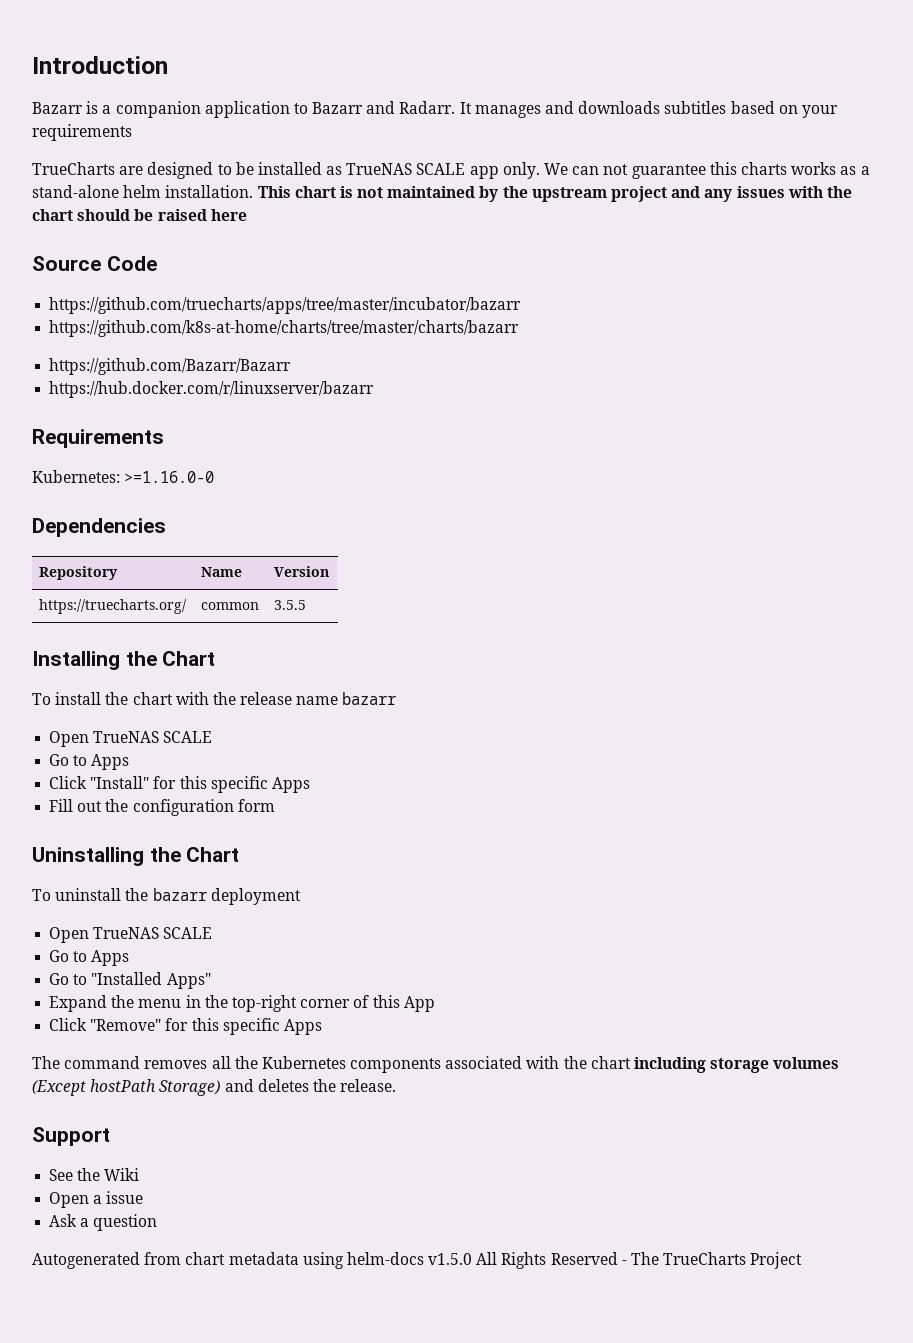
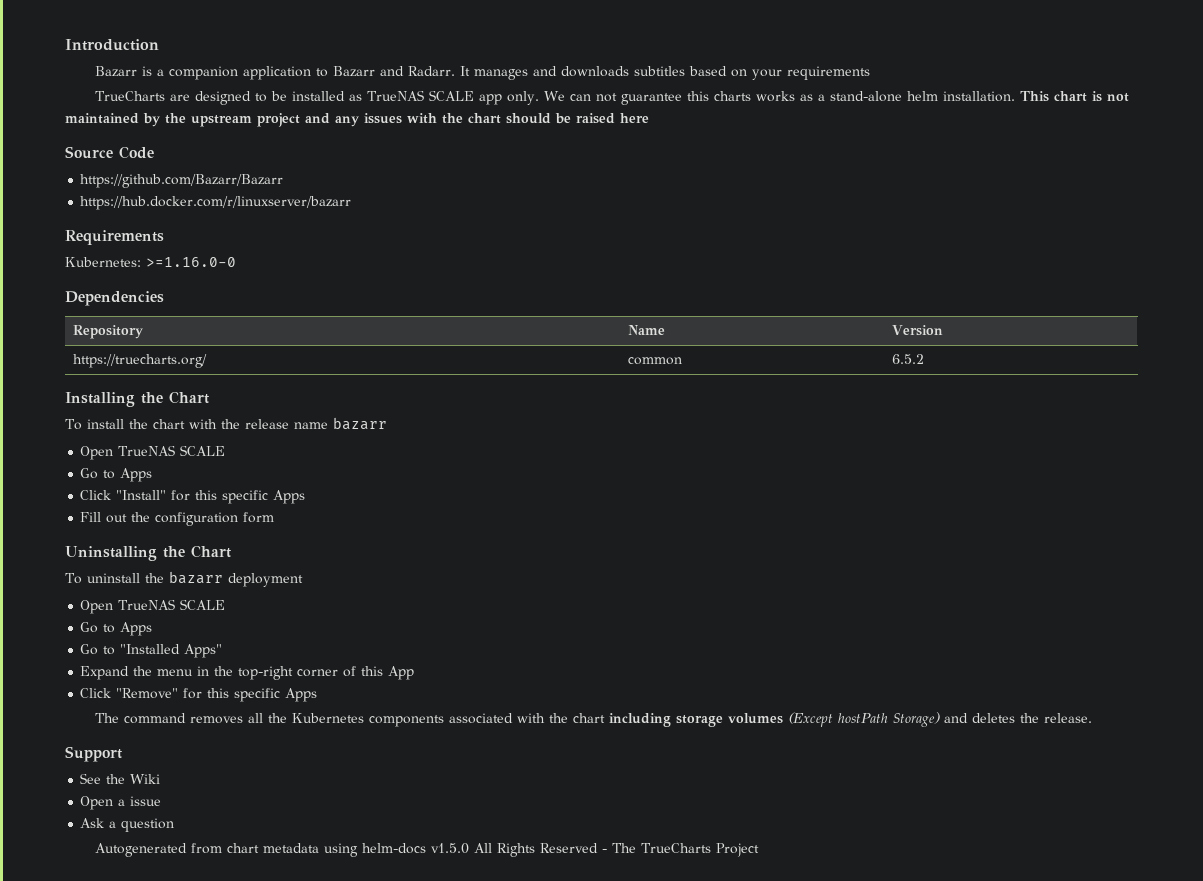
- https://github.com/truecharts/apps/tree/master/incubator/bazarr
- https://github.com/k8s-at-home/charts/tree/master/charts/bazarr
- https://truecharts.org/ | common | 3.5.5
+ https://truecharts.org/ | common | 6.5.2

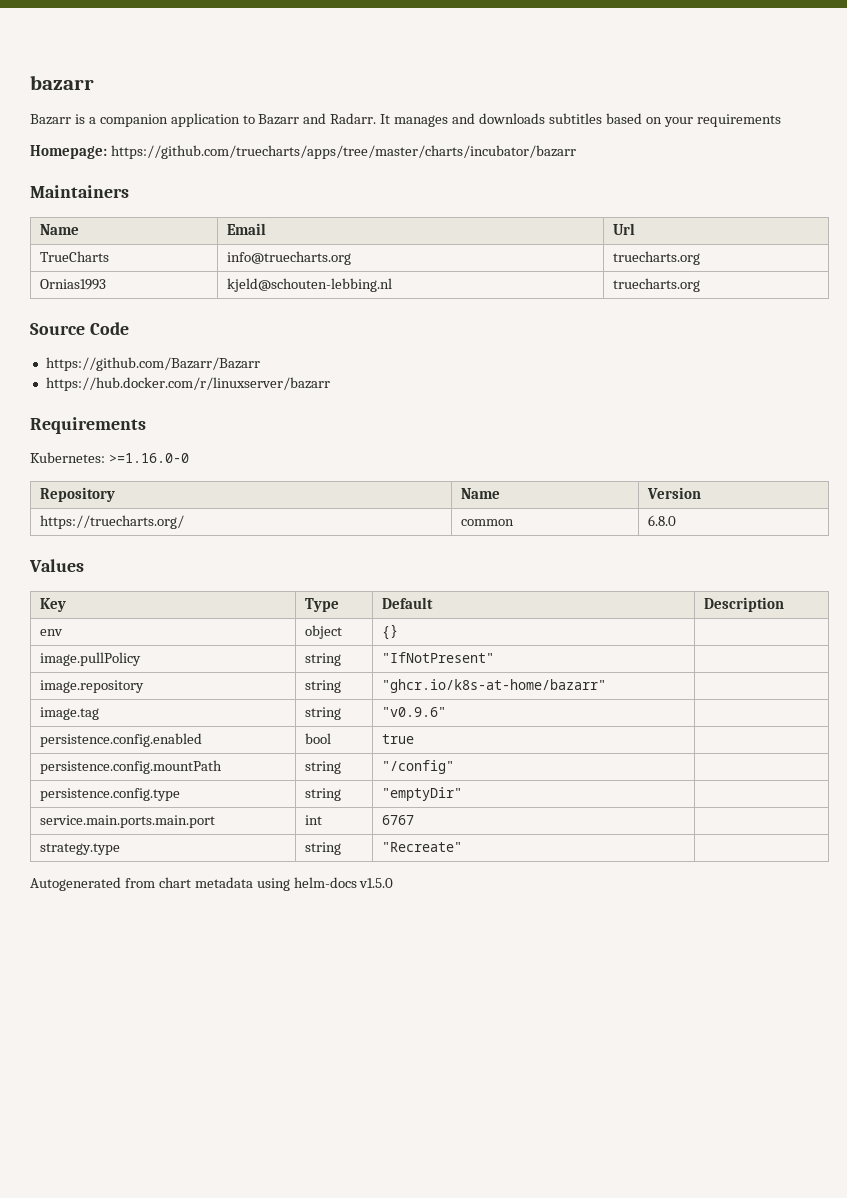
- Introduction
+ bazarr
- TrueCharts are designed to be installed as TrueNAS SCALE app only. We can not guarantee this charts works as a stand-alone helm installation. This chart is not maintained by the upstream project and any issues with the chart should be raised here
+ Homepage: https://github.com/truecharts/apps/tree/master/charts/incubator/bazarr
+ Maintainers
+ Name | Email | Url
+ TrueCharts | info@truecharts.org | truecharts.org
+ Ornias1993 | kjeld@schouten-lebbing.nl | truecharts.org
- Dependencies
- https://truecharts.org/ | common | 6.5.2
- Installing the Chart
- To install the chart with the release name bazarr
- Open TrueNAS SCALE
- Go to Apps
- Click "Install" for this specific Apps
- Fill out the configuration form
- Uninstalling the Chart
- To uninstall the bazarr deployment
- Open TrueNAS SCALE
- Go to Apps
- Go to "Installed Apps"
- Expand the menu in the top-right corner of this App
- Click "Remove" for this specific Apps
- The command removes all the Kubernetes components associated with the chart including storage volumes (Except hostPath Storage) and deletes the release.
- Support
- See the Wiki
- Open a issue
- Ask a question
+ https://truecharts.org/ | common | 6.8.0
+ Values
+ Key | Type | Default | Description
+ env | object | {} |
+ image.pullPolicy | string | "IfNotPresent" |
+ image.repository | string | "ghcr.io/k8s-at-home/bazarr" |
+ image.tag | string | "v0.9.6" |
+ persistence.config.enabled | bool | true |
+ persistence.config.mountPath | string | "/config" |
+ persistence.config.type | string | "emptyDir" |
+ service.main.ports.main.port | int | 6767 |
+ strategy.type | string | "Recreate" |
- Autogenerated from chart metadata using helm-docs v1.5.0 All Rights Reserved - The TrueCharts Project
+ Autogenerated from chart metadata using helm-docs v1.5.0

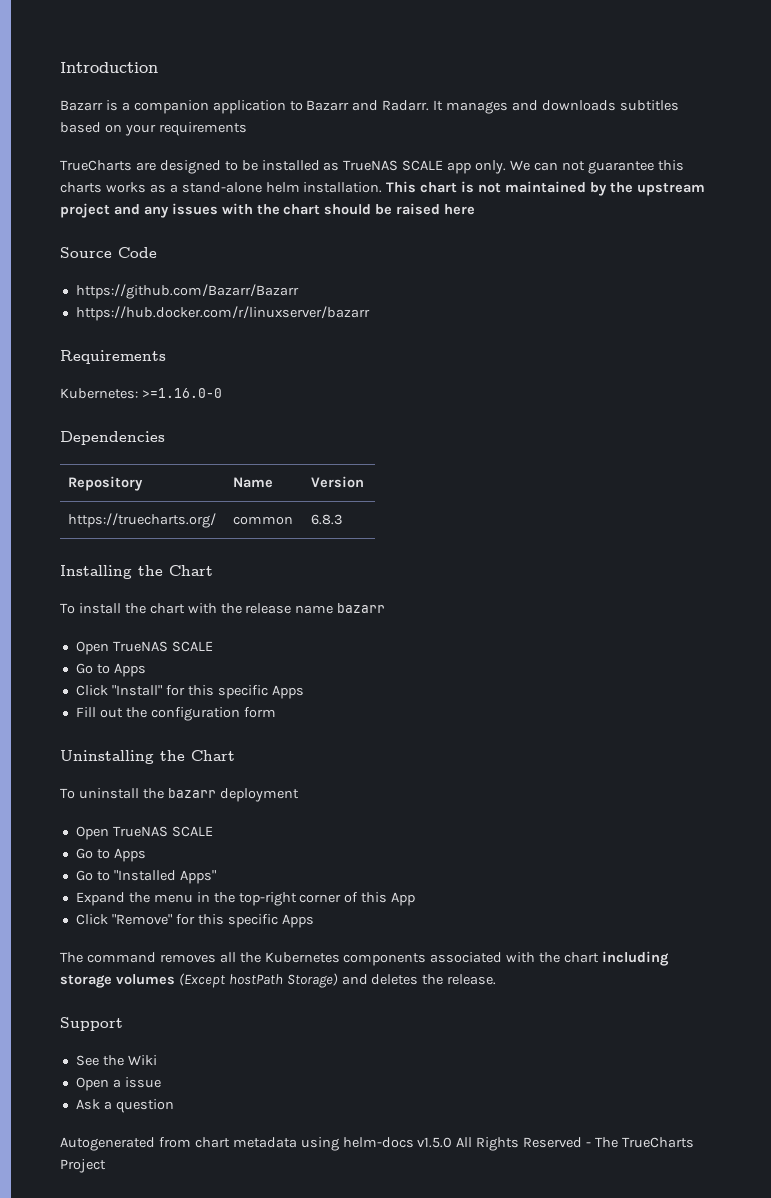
- bazarr
+ Introduction
- Homepage: https://github.com/truecharts/apps/tree/master/charts/incubator/bazarr
- Maintainers
- Name | Email | Url
- TrueCharts | info@truecharts.org | truecharts.org
- Ornias1993 | kjeld@schouten-lebbing.nl | truecharts.org
+ TrueCharts are designed to be installed as TrueNAS SCALE app only. We can not guarantee this charts works as a stand-alone helm installation. This chart is not maintained by the upstream project and any issues with the chart should be raised here
+ Dependencies
- https://truecharts.org/ | common | 6.8.0
- Values
- Key | Type | Default | Description
- env | object | {} |
- image.pullPolicy | string | "IfNotPresent" |
- image.repository | string | "ghcr.io/k8s-at-home/bazarr" |
- image.tag | string | "v0.9.6" |
- persistence.config.enabled | bool | true |
- persistence.config.mountPath | string | "/config" |
- persistence.config.type | string | "emptyDir" |
- service.main.ports.main.port | int | 6767 |
- strategy.type | string | "Recreate" |
+ https://truecharts.org/ | common | 6.8.3
+ Installing the Chart
+ To install the chart with the release name bazarr
+ Open TrueNAS SCALE
+ Go to Apps
+ Click "Install" for this specific Apps
+ Fill out the configuration form
+ Uninstalling the Chart
+ To uninstall the bazarr deployment
+ Open TrueNAS SCALE
+ Go to Apps
+ Go to "Installed Apps"
+ Expand the menu in the top-right corner of this App
+ Click "Remove" for this specific Apps
+ The command removes all the Kubernetes components associated with the chart including storage volumes (Except hostPath Storage) and deletes the release.
+ Support
+ See the Wiki
+ Open a issue
+ Ask a question
- Autogenerated from chart metadata using helm-docs v1.5.0
+ Autogenerated from chart metadata using helm-docs v1.5.0 All Rights Reserved - The TrueCharts Project

